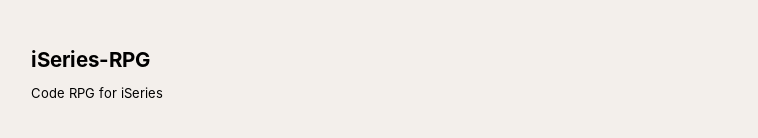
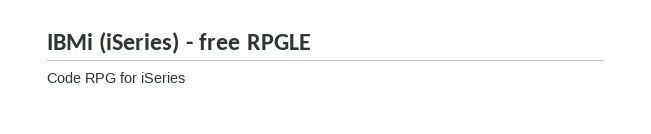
- iSeries-RPG
+ IBMi (iSeries) - free RPGLE

